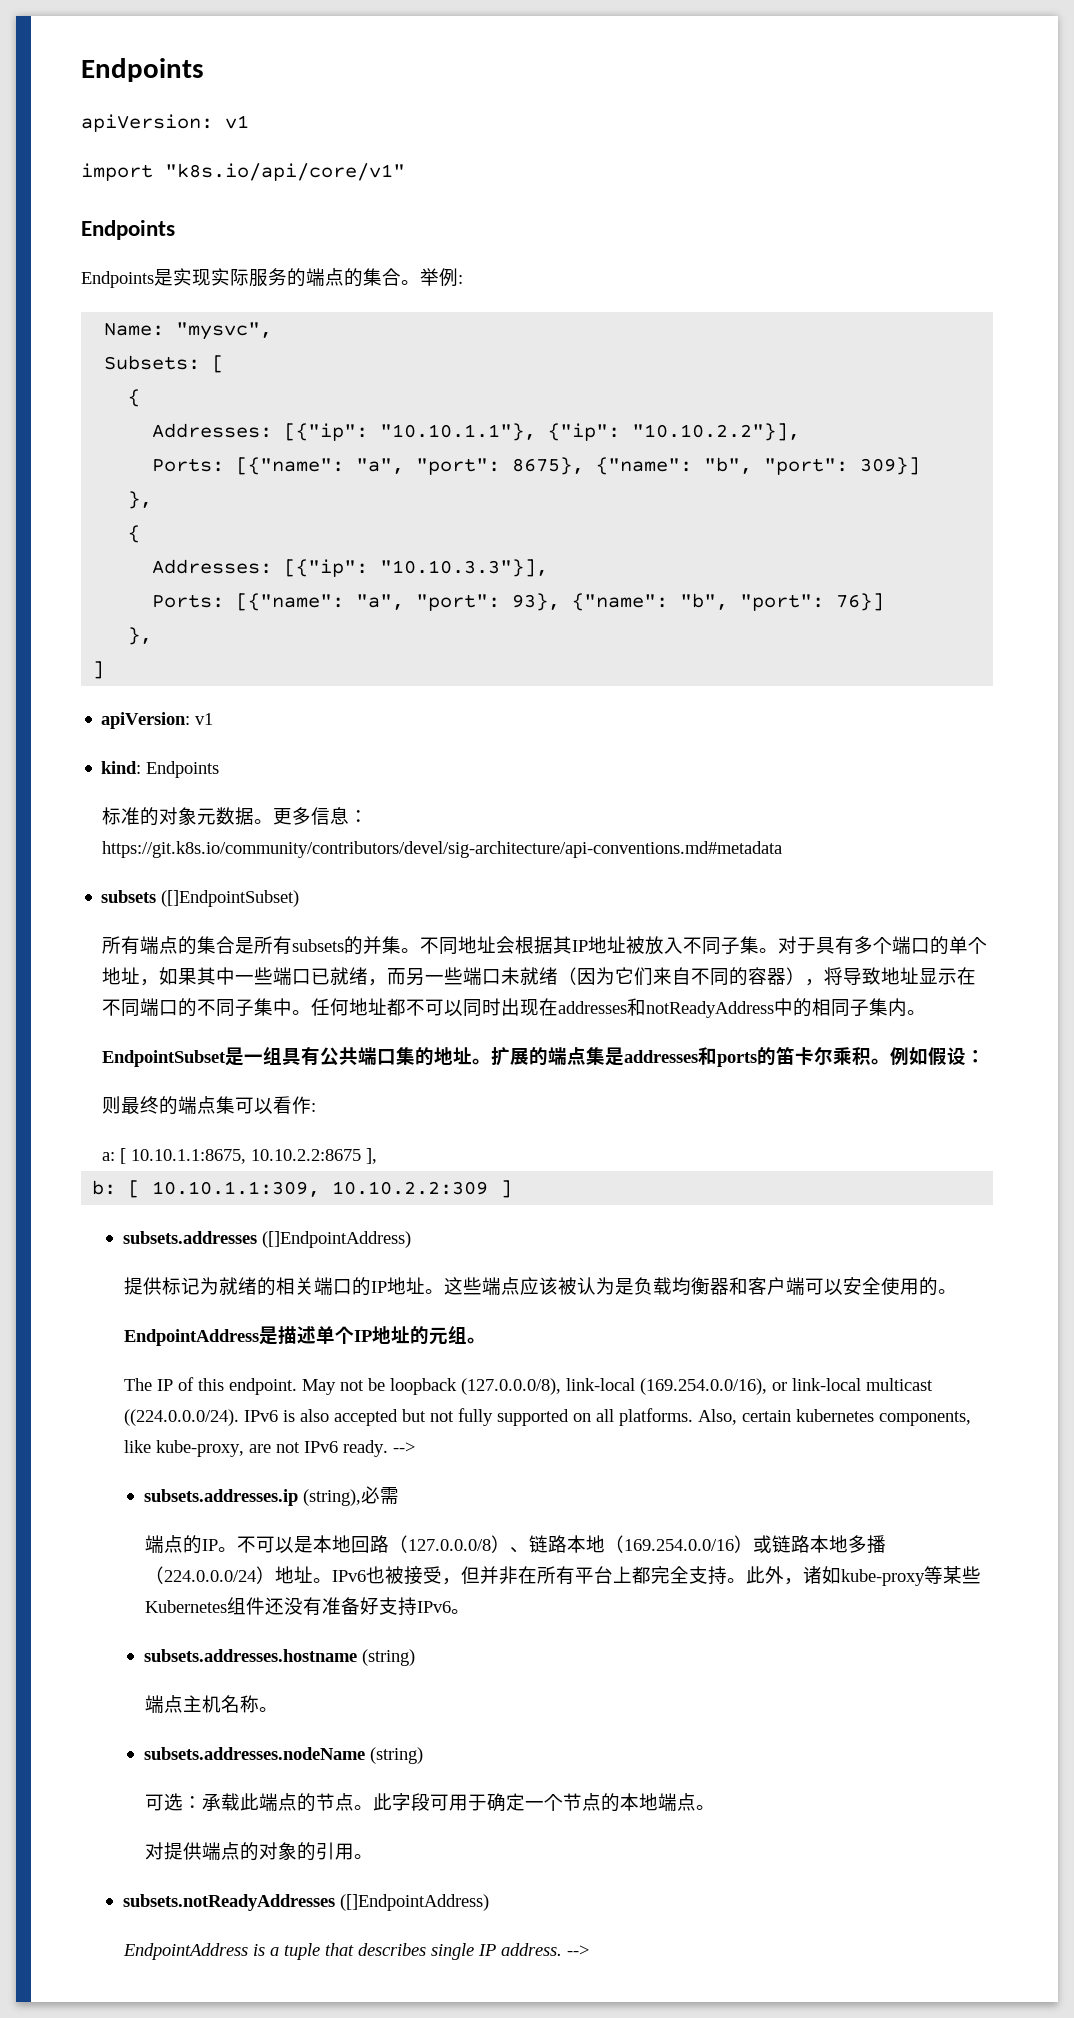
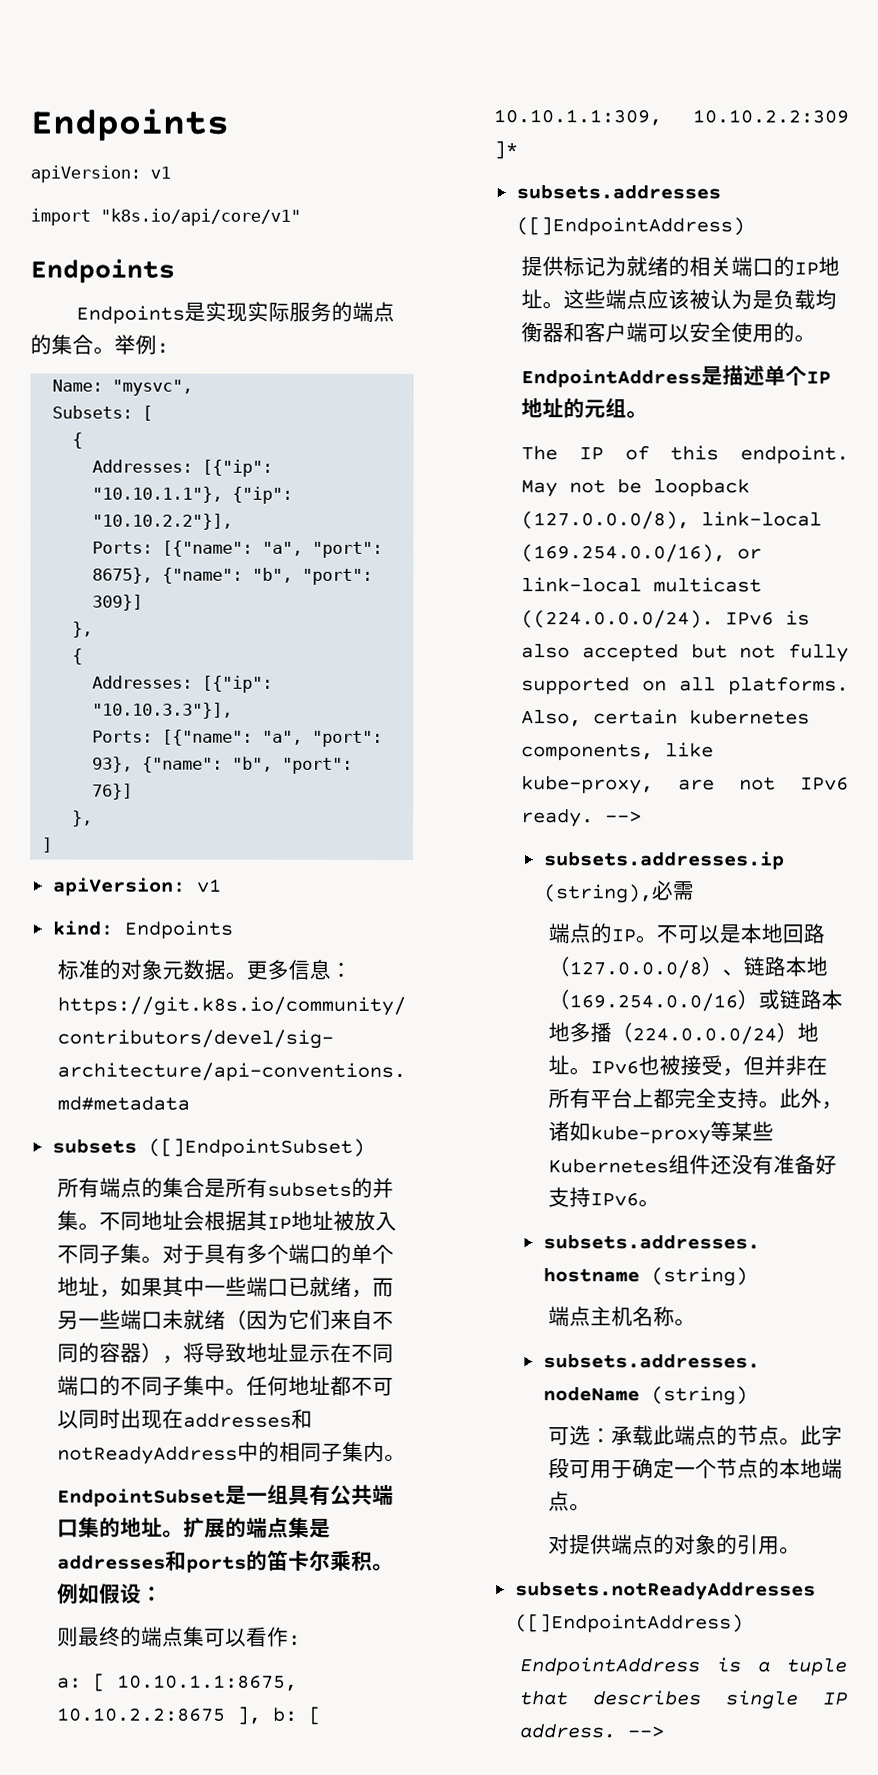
- a: [ 10.10.1.1:8675, 10.10.2.2:8675 ],
- b: [ 10.10.1.1:309, 10.10.2.2:309 ]
+ a: [ 10.10.1.1:8675, 10.10.2.2:8675 ], b: [ 10.10.1.1:309, 10.10.2.2:309 ]*

